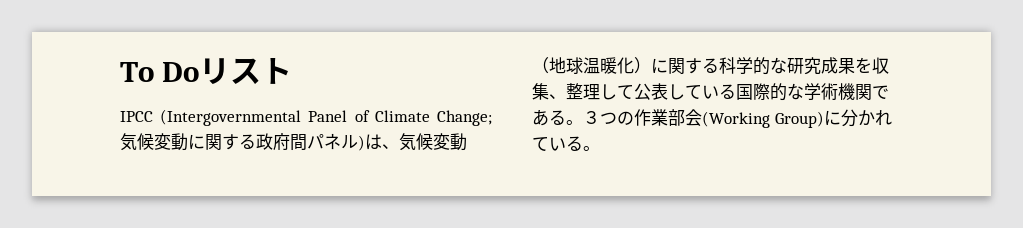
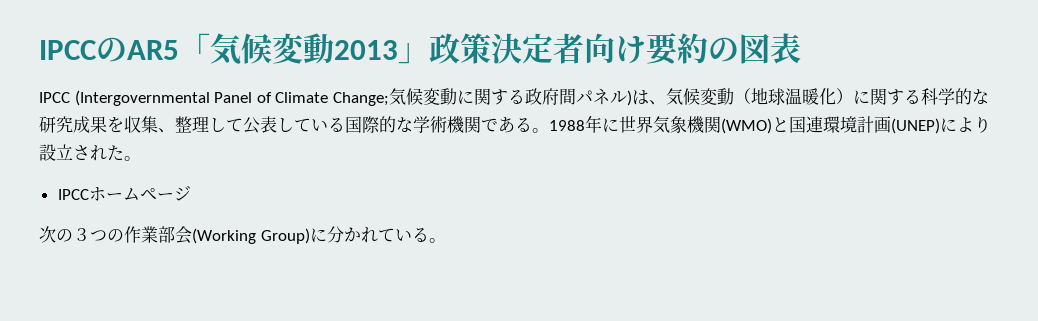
- To Doリスト
+ IPCCのAR5「気候変動2013」政策決定者向け要約の図表
- ３つの作業部会(Working Group)に分かれている。
+ 1988年に世界気象機関(WMO)と国連環境計画(UNEP)により設立された。
+ IPCCホームページ
+ 次の３つの作業部会(Working Group)に分かれている。

